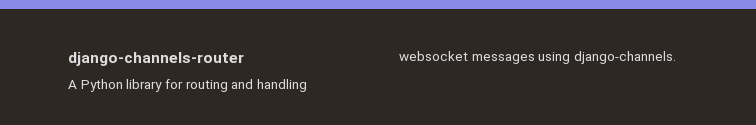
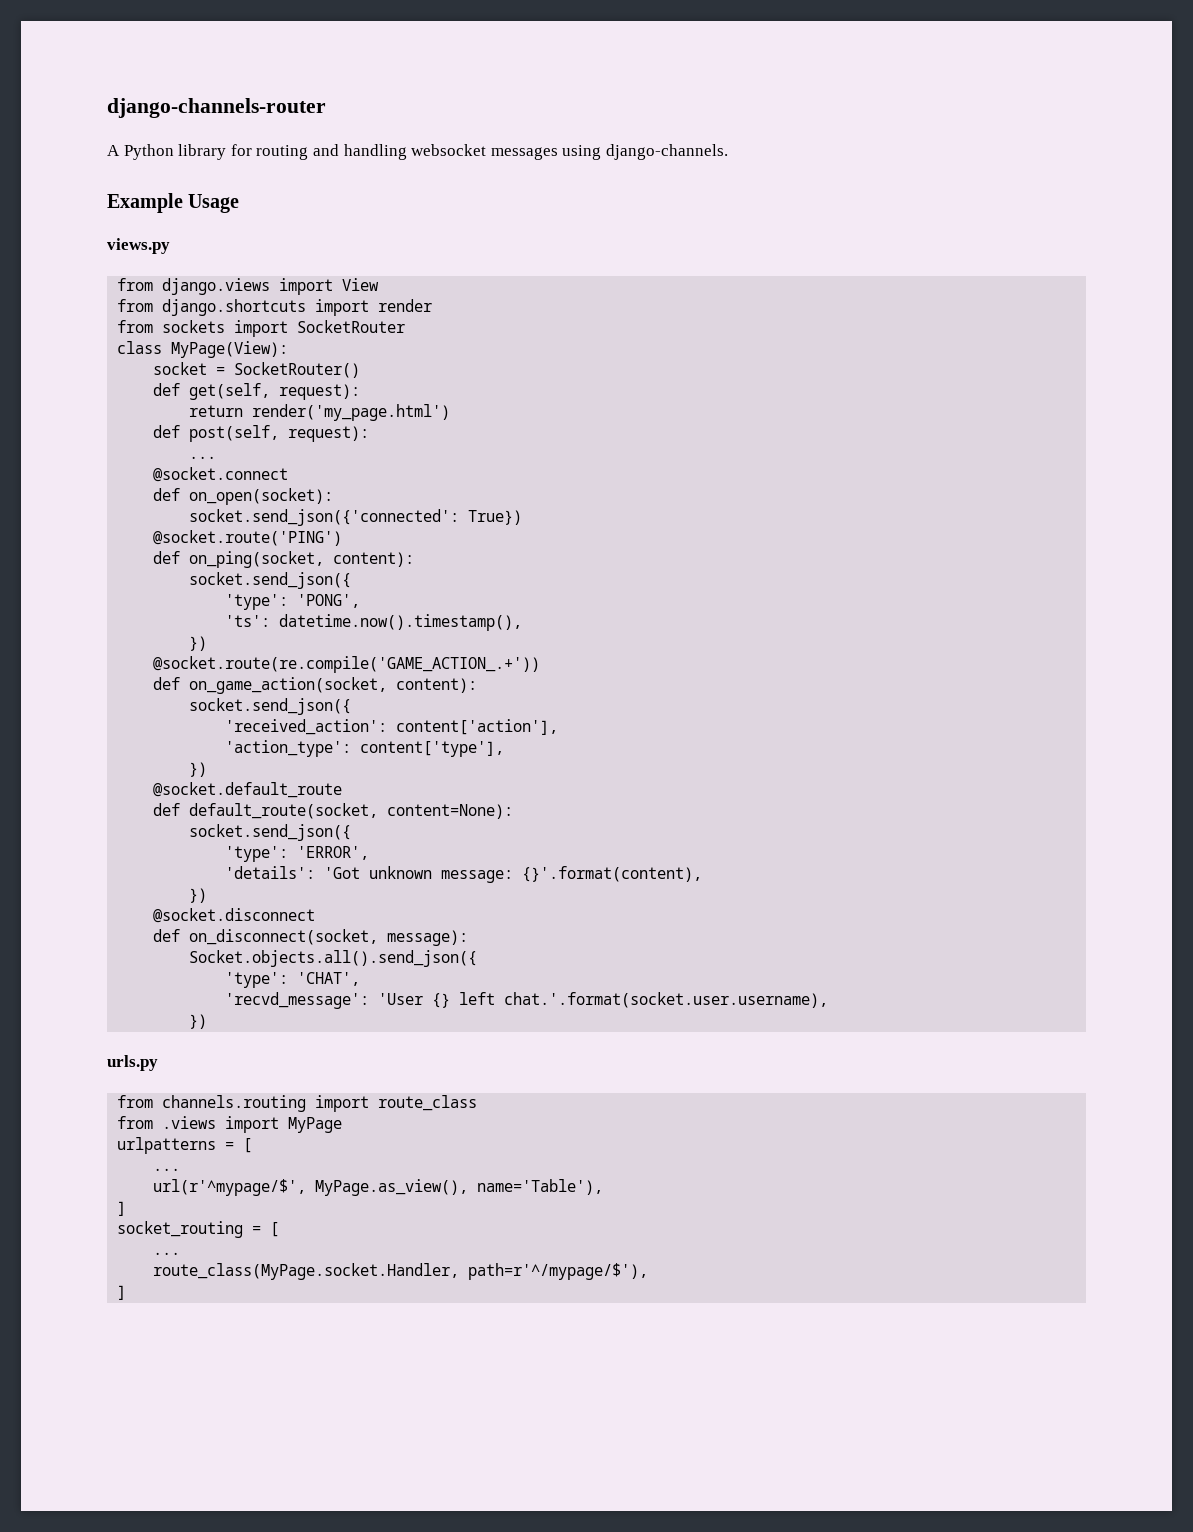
+ Example Usage
+ views.py
+ from django.views import View
+ from django.shortcuts import render
+ from sockets import SocketRouter
+ class MyPage(View):
+ socket = SocketRouter()
+ def get(self, request):
+ return render('my_page.html')
+ def post(self, request):
+ ...
+ @socket.connect
+ def on_open(socket):
+ socket.send_json({'connected': True})
+ @socket.route('PING')
+ def on_ping(socket, content):
+ socket.send_json({
+ 'type': 'PONG',
+ 'ts': datetime.now().timestamp(),
+ })
+ @socket.route(re.compile('GAME_ACTION_.+'))
+ def on_game_action(socket, content):
+ socket.send_json({
+ 'received_action': content['action'],
+ 'action_type': content['type'],
+ })
+ @socket.default_route
+ def default_route(socket, content=None):
+ socket.send_json({
+ 'type': 'ERROR',
+ 'details': 'Got unknown message: {}'.format(content),
+ })
+ @socket.disconnect
+ def on_disconnect(socket, message):
+ Socket.objects.all().send_json({
+ 'type': 'CHAT',
+ 'recvd_message': 'User {} left chat.'.format(socket.user.username),
+ })
+ urls.py
+ from channels.routing import route_class
+ from .views import MyPage
+ urlpatterns = [
+ ...
+ url(r'^mypage/$', MyPage.as_view(), name='Table'),
+ ]
+ socket_routing = [
+ ...
+ route_class(MyPage.socket.Handler, path=r'^/mypage/$'),
+ ]

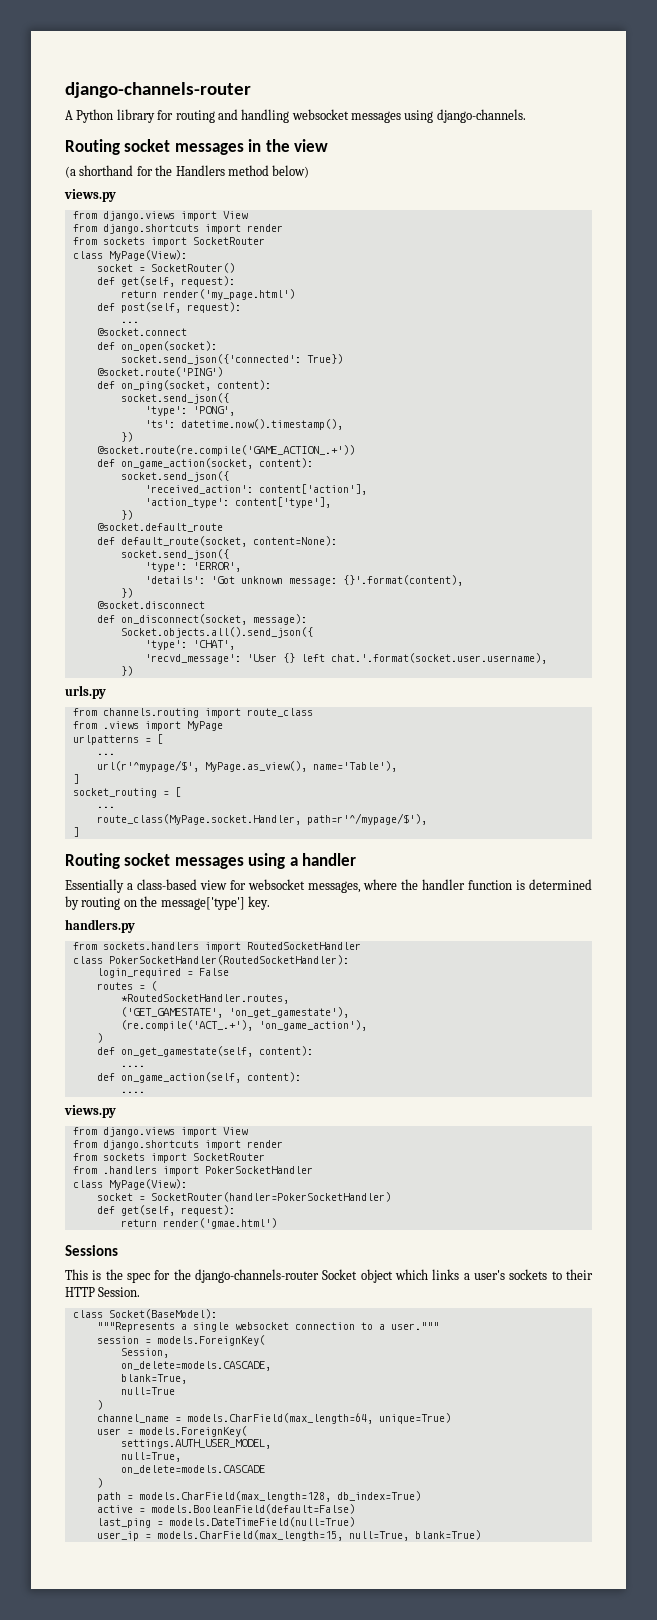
- Example Usage
+ Routing socket messages in the view
+ (a shorthand for the Handlers method below)
+ Routing socket messages using a handler
+ Essentially a class-based view for websocket messages, where the handler function is determined by routing on the message['type'] key.
+ handlers.py
+ from sockets.handlers import RoutedSocketHandler
+ class PokerSocketHandler(RoutedSocketHandler):
+ login_required = False
+ routes = (
+ *RoutedSocketHandler.routes,
+ ('GET_GAMESTATE', 'on_get_gamestate'),
+ (re.compile('ACT_.+'), 'on_game_action'),
+ )
+ def on_get_gamestate(self, content):
+ ....
+ def on_game_action(self, content):
+ ....
+ views.py
+ from django.views import View
+ from django.shortcuts import render
+ from sockets import SocketRouter
+ from .handlers import PokerSocketHandler
+ class MyPage(View):
+ socket = SocketRouter(handler=PokerSocketHandler)
+ def get(self, request):
+ return render('gmae.html')
+ Sessions
+ This is the spec for the django-channels-router Socket object which links a user's sockets to their HTTP Session.
+ class Socket(BaseModel):
+ """Represents a single websocket connection to a user."""
+ session = models.ForeignKey(
+ Session,
+ on_delete=models.CASCADE,
+ blank=True,
+ null=True
+ )
+ channel_name = models.CharField(max_length=64, unique=True)
+ user = models.ForeignKey(
+ settings.AUTH_USER_MODEL,
+ null=True,
+ on_delete=models.CASCADE
+ )
+ path = models.CharField(max_length=128, db_index=True)
+ active = models.BooleanField(default=False)
+ last_ping = models.DateTimeField(null=True)
+ user_ip = models.CharField(max_length=15, null=True, blank=True)

